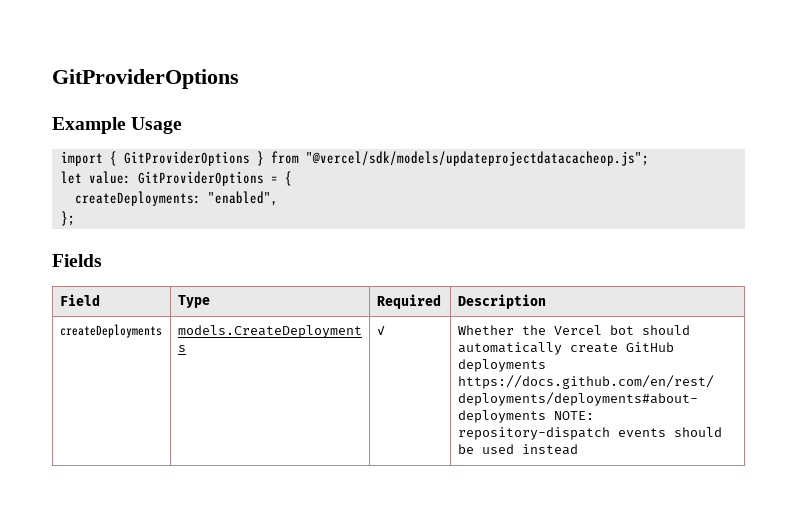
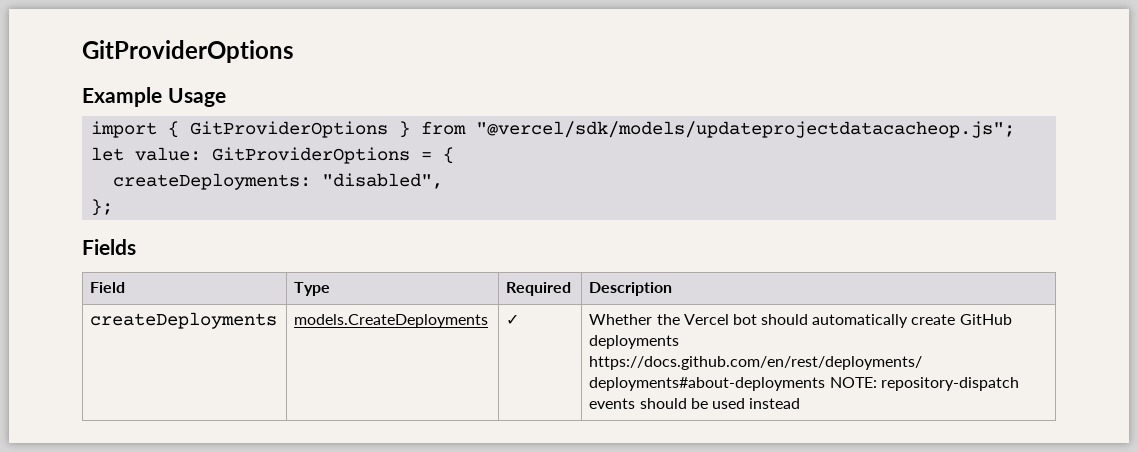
- createDeployments: "enabled",
+ createDeployments: "disabled",

